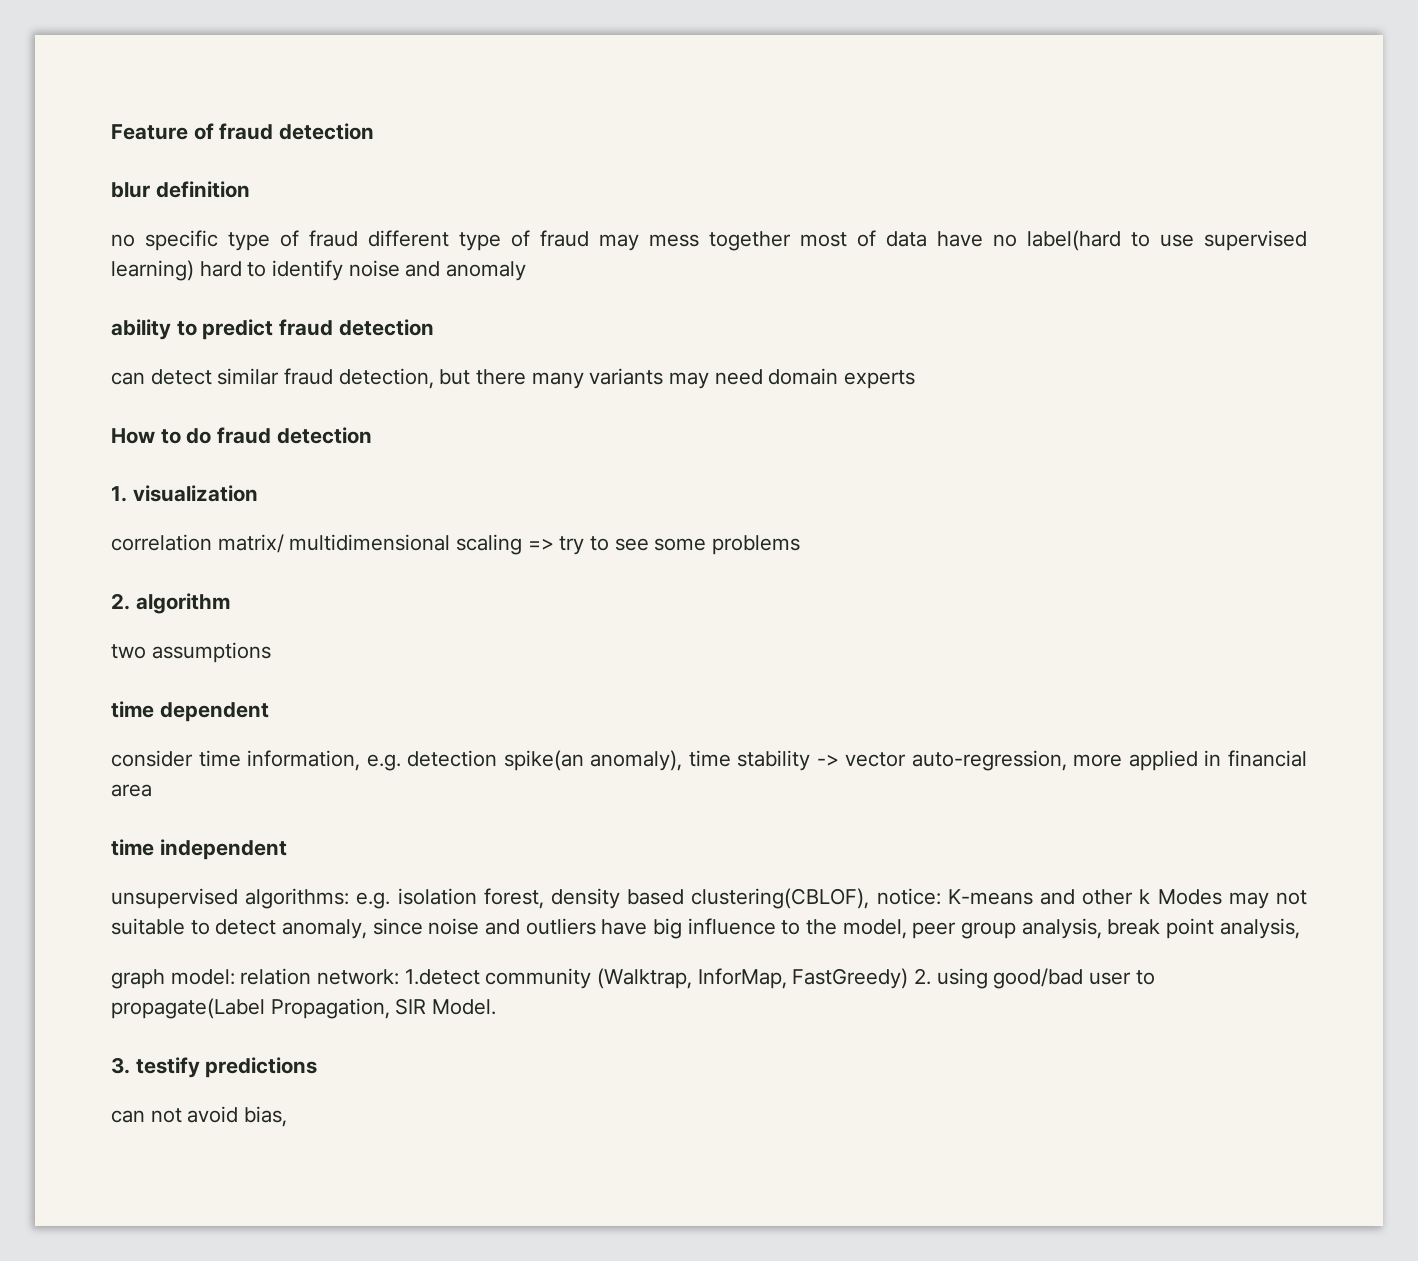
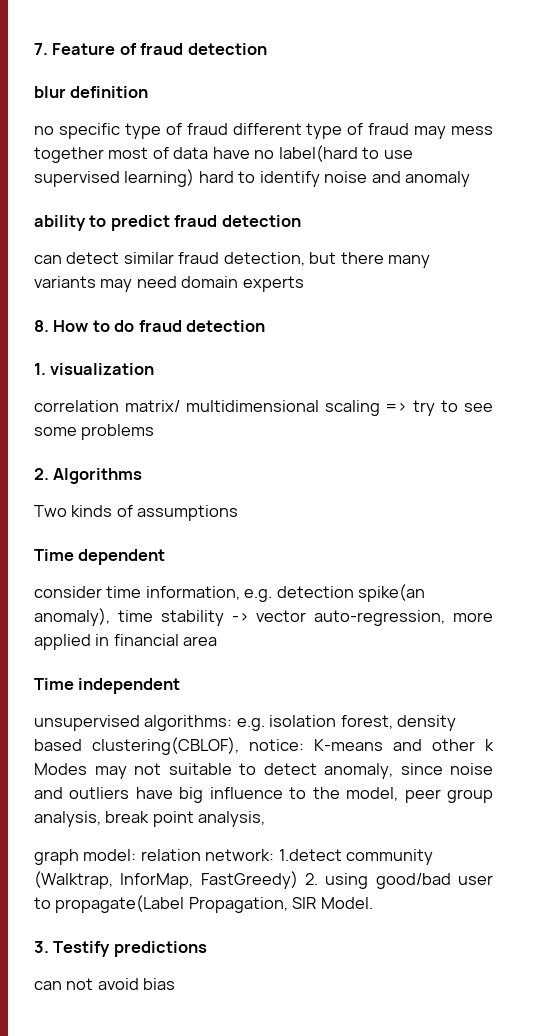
- Feature of fraud detection
+ 7. Feature of fraud detection
- How to do fraud detection
+ 8. How to do fraud detection
- 2. algorithm
- two assumptions
+ 2. Algorithms
+ Two kinds of assumptions
- time dependent
+ Time dependent
- time independent
+ Time independent
- 3. testify predictions
+ 3. Testify predictions
- can not avoid bias,
+ can not avoid bias

